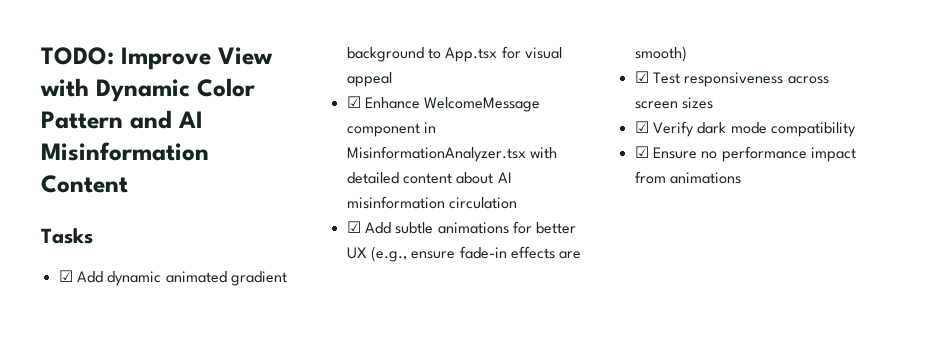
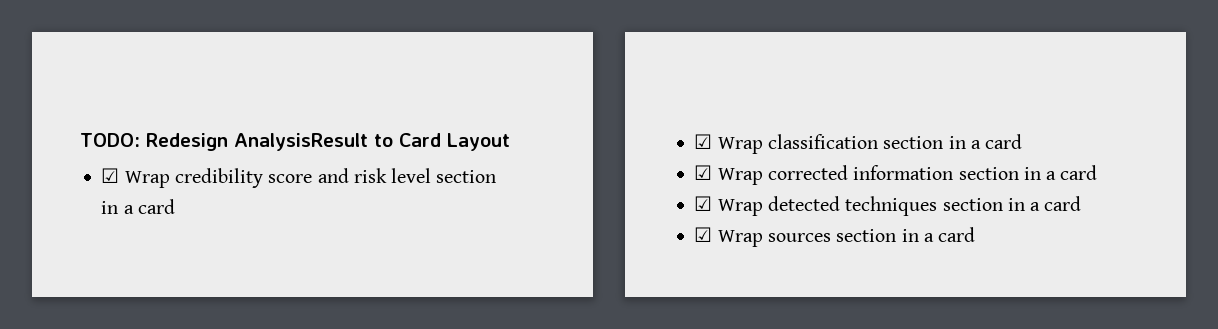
- TODO: Improve View with Dynamic Color Pattern and AI Misinformation Content
- Tasks
- ☑ Add dynamic animated gradient background to App.tsx for visual appeal
- ☑ Enhance WelcomeMessage component in MisinformationAnalyzer.tsx with detailed content about AI misinformation circulation
- ☑ Add subtle animations for better UX (e.g., ensure fade-in effects are smooth)
- ☑ Test responsiveness across screen sizes
- ☑ Verify dark mode compatibility
- ☑ Ensure no performance impact from animations
+ TODO: Redesign AnalysisResult to Card Layout
+ ☑ Wrap credibility score and risk level section in a card
+ ☑ Wrap classification section in a card
+ ☑ Wrap corrected information section in a card
+ ☑ Wrap detected techniques section in a card
+ ☑ Wrap sources section in a card

